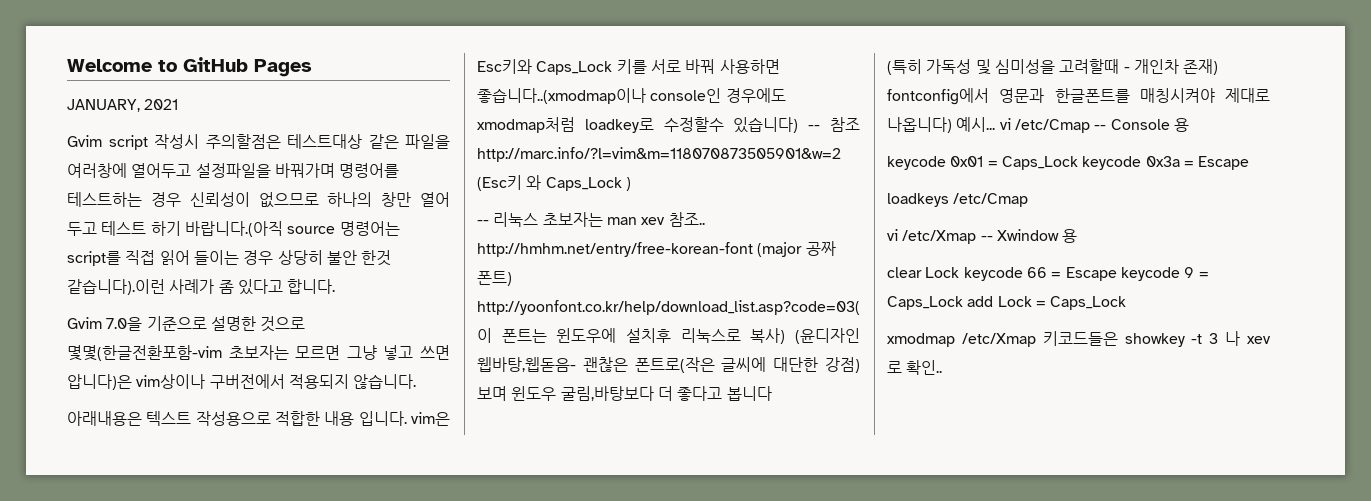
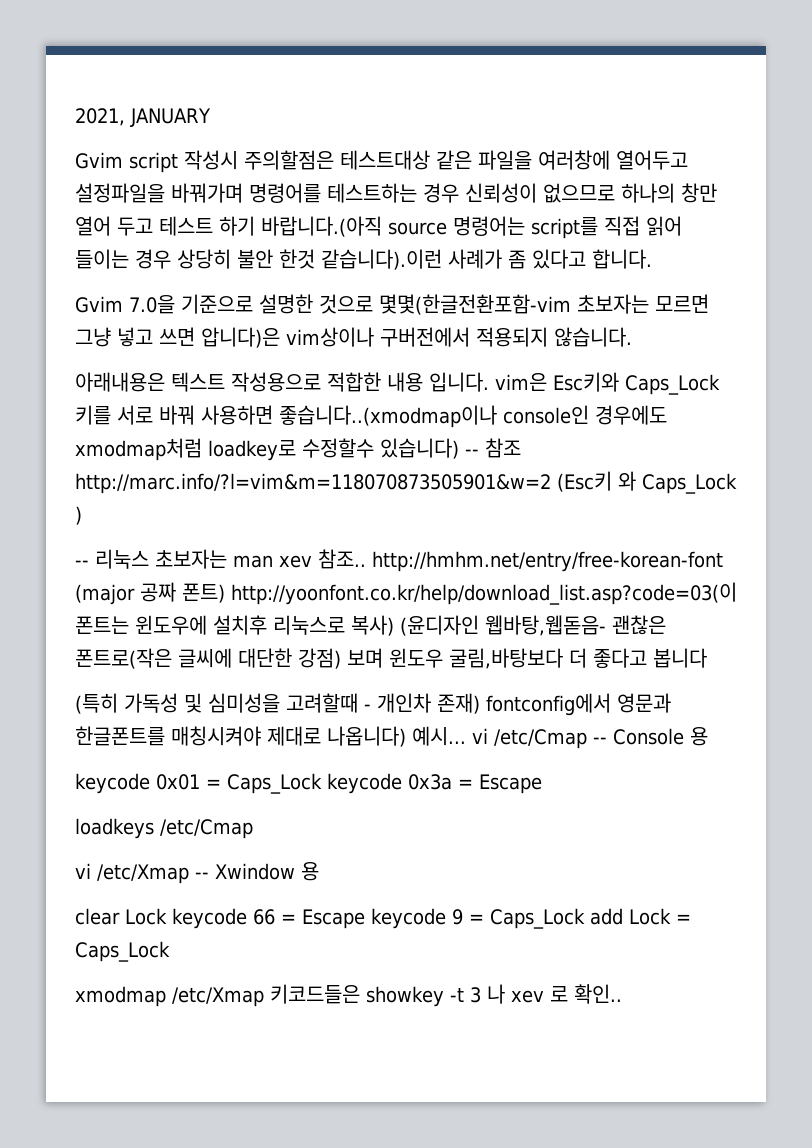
- Welcome to GitHub Pages
- JANUARY, 2021
+ 2021, JANUARY

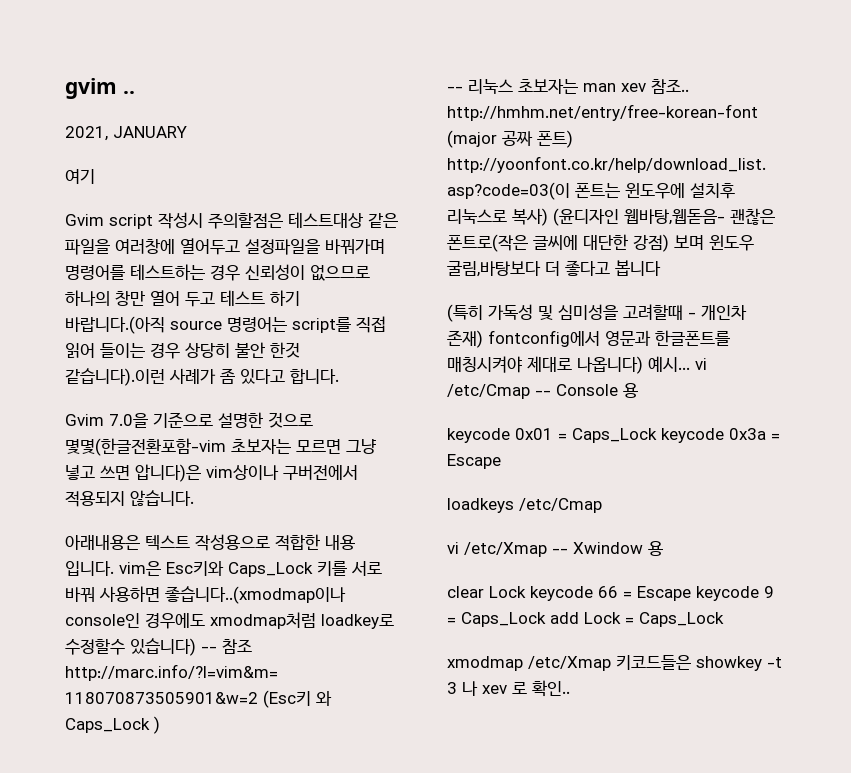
+ gvim ..
+ 여기

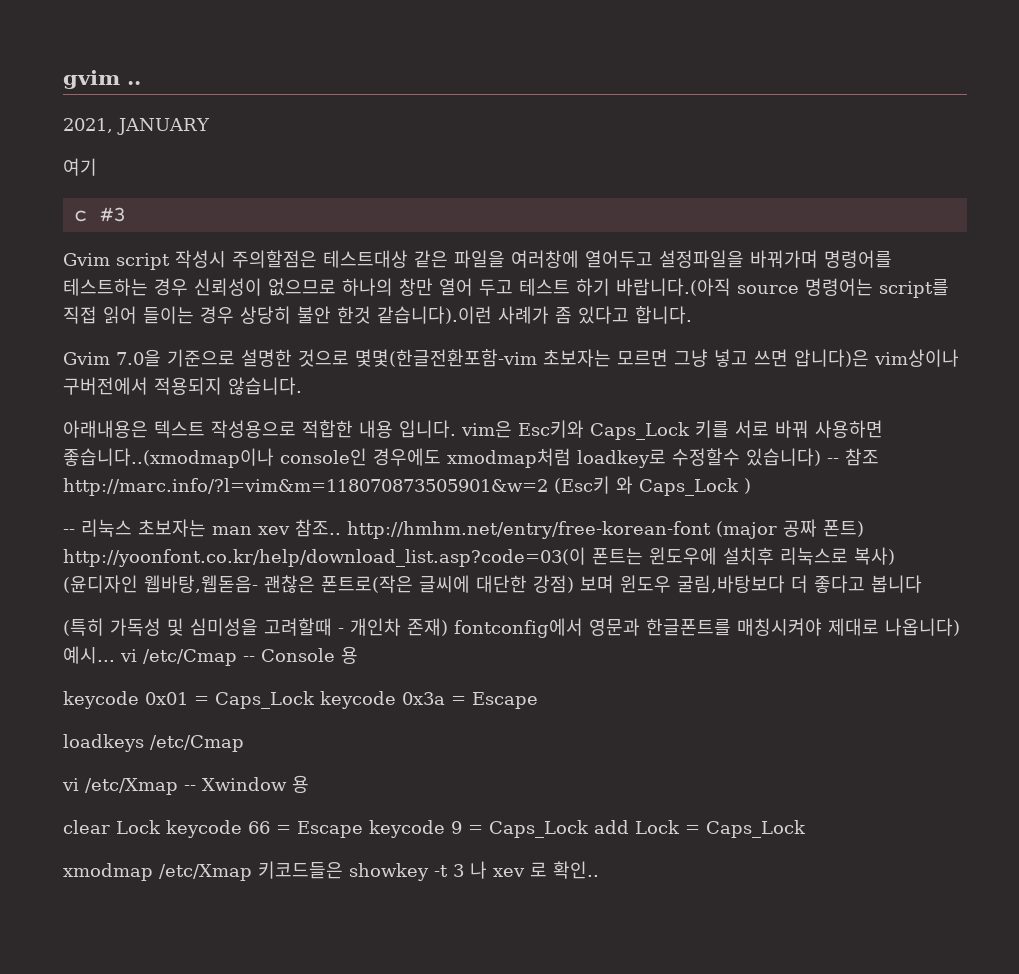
+ c #3

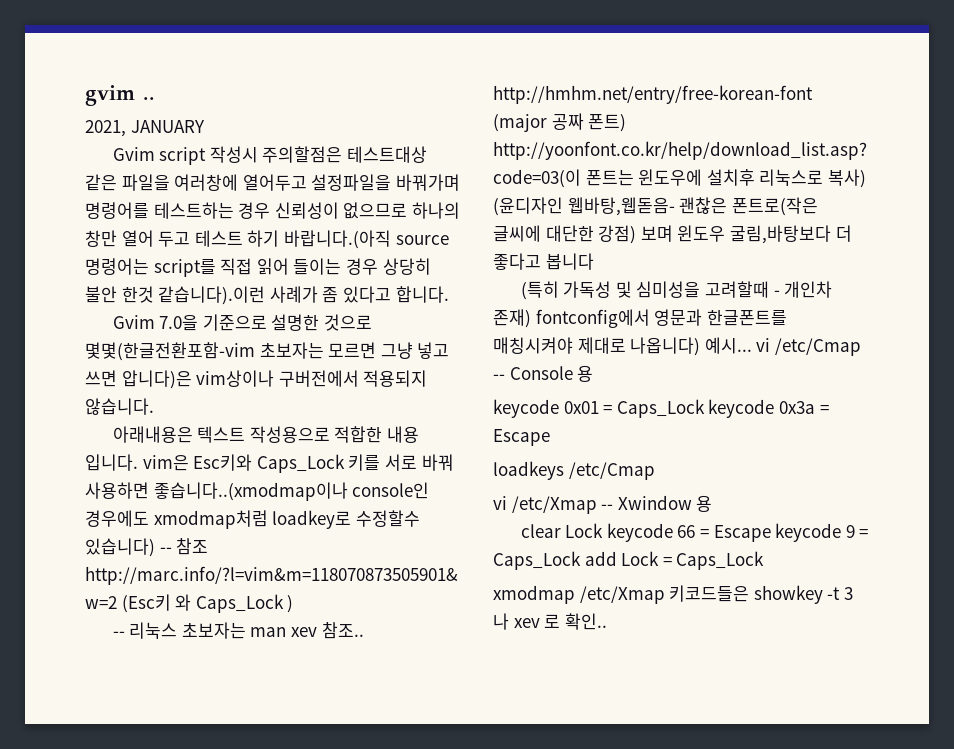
- 여기
- c #3

